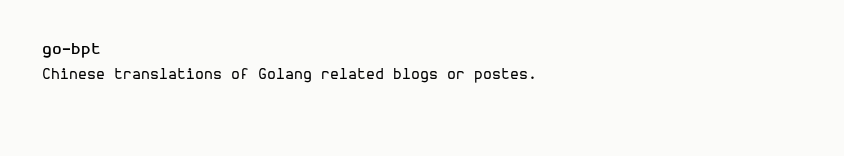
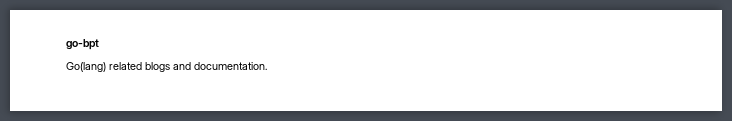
- Chinese translations of Golang related blogs or postes.
+ Go(lang) related blogs and documentation.

